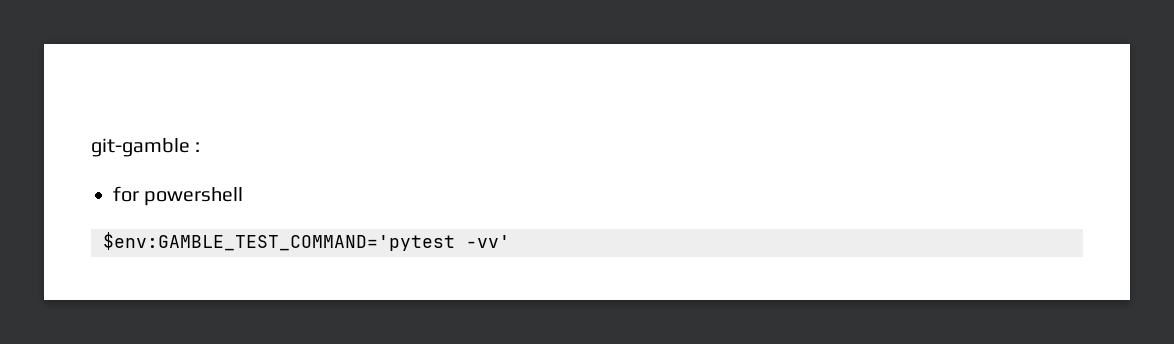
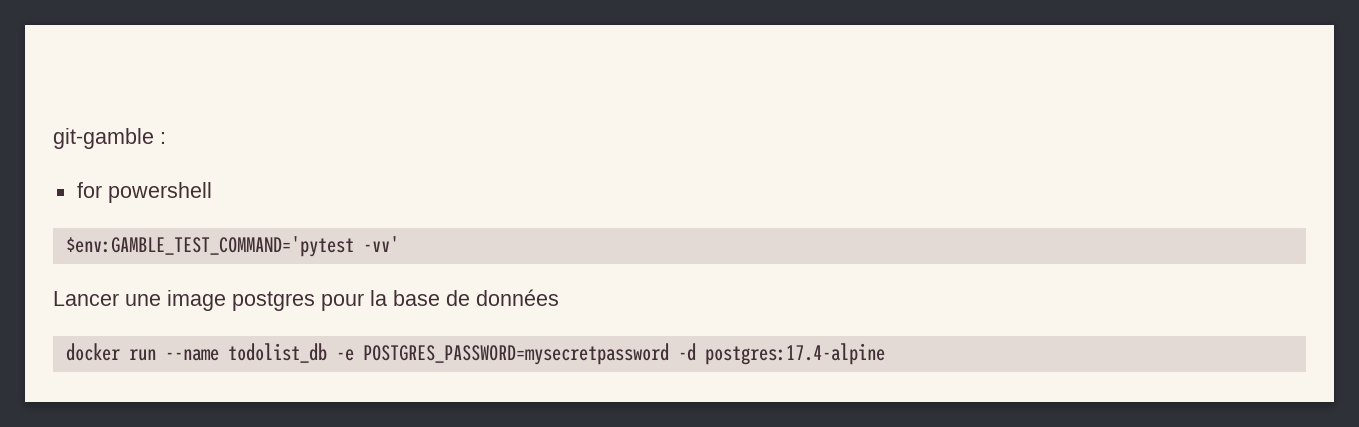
+ Lancer une image postgres pour la base de données
+ docker run --name todolist_db -e POSTGRES_PASSWORD=mysecretpassword -d postgres:17.4-alpine

